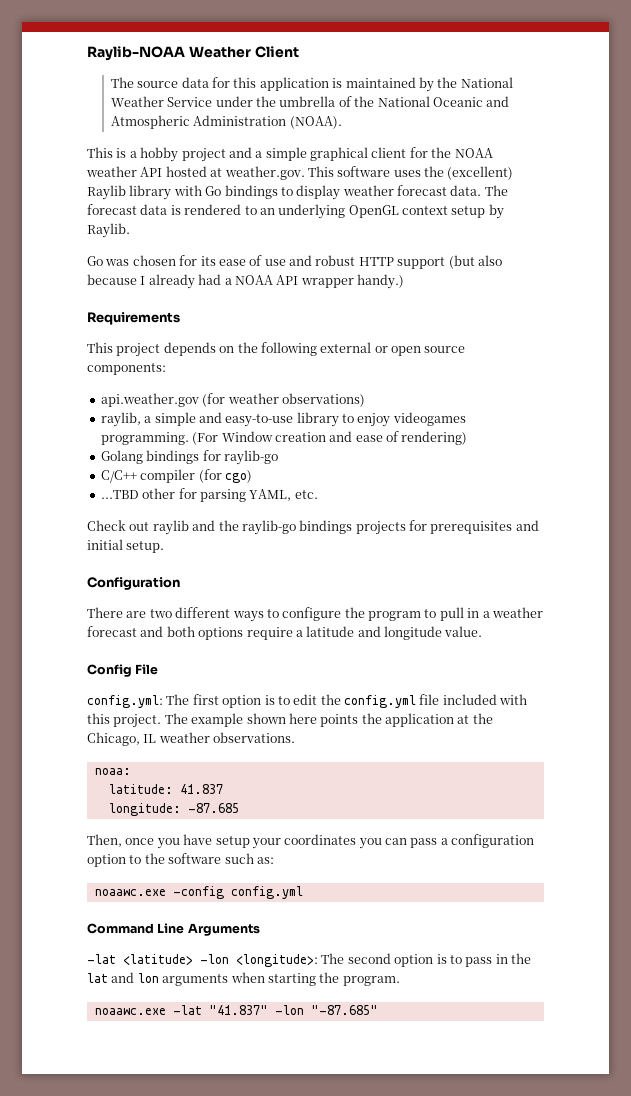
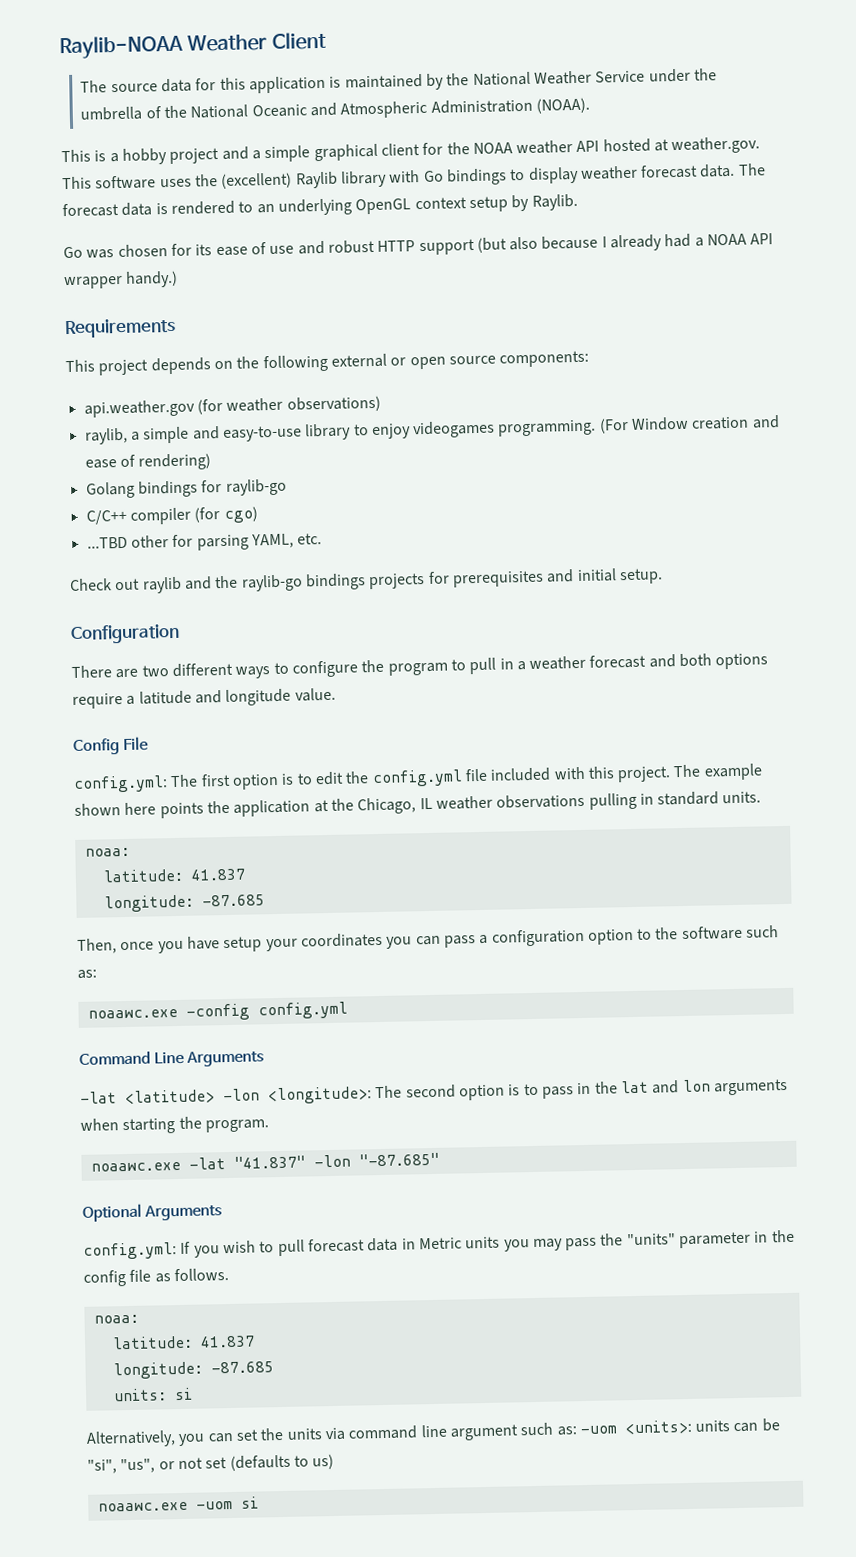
- The example shown here points the application at the Chicago, IL weather observations.
+ The example shown here points the application at the Chicago, IL weather observations pulling in standard units.
+ Optional Arguments
+ config.yml: If you wish to pull forecast data in Metric units you may pass the "units" parameter in the config file as follows.
+ noaa:
+ latitude: 41.837
+ longitude: -87.685
+ units: si
+ Alternatively, you can set the units via command line argument such as: -uom <units>: units can be "si", "us", or not set (defaults to us)
+ noaawc.exe -uom si

